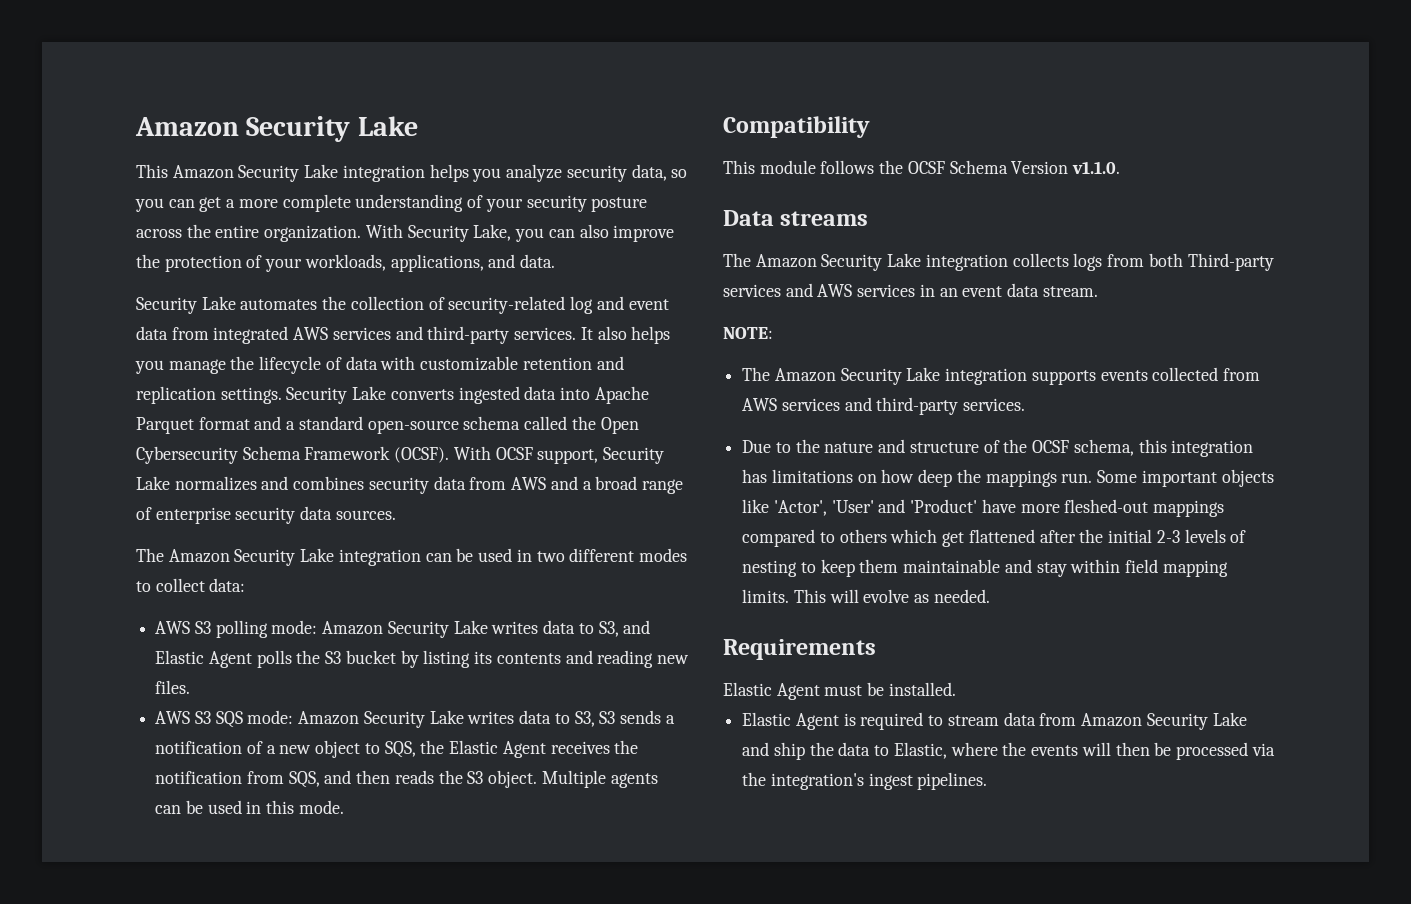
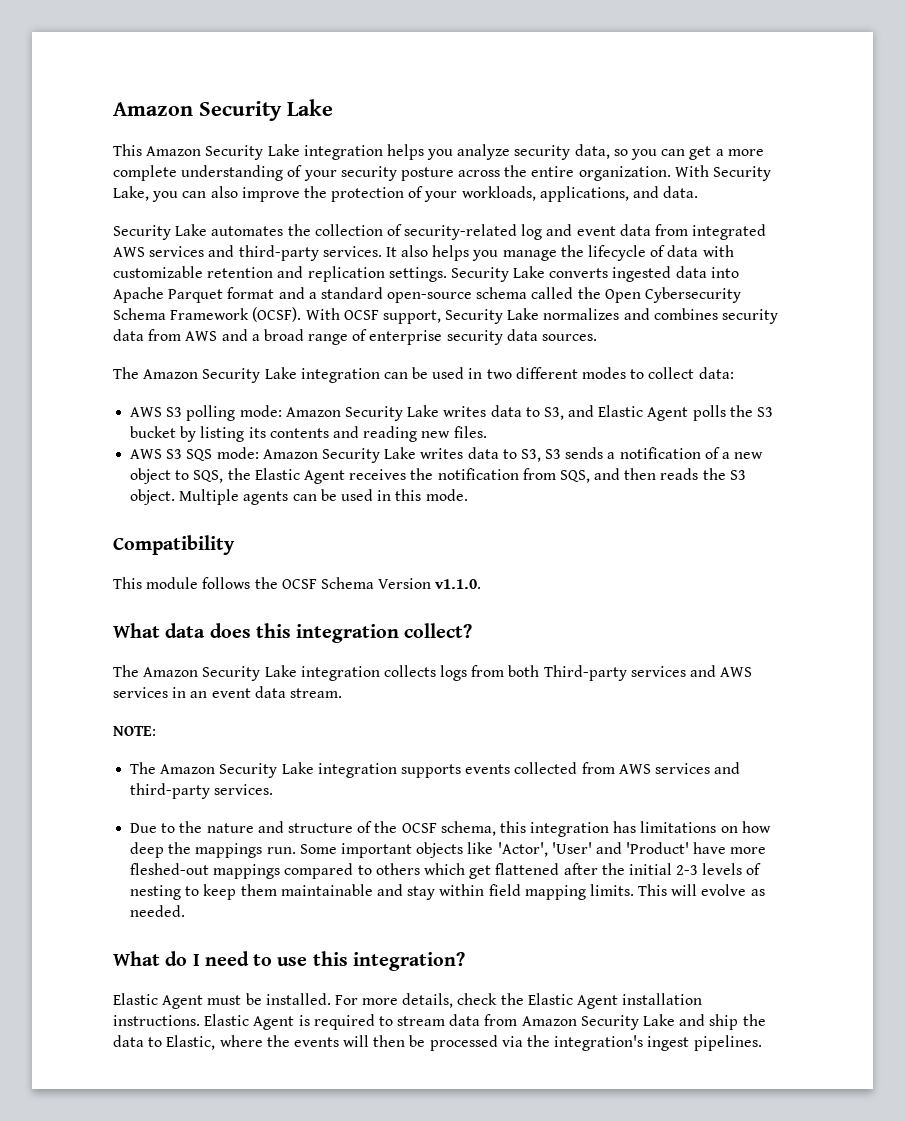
- Data streams
+ What data does this integration collect?
- Requirements
+ What do I need to use this integration?
- Elastic Agent must be installed.
- Elastic Agent is required to stream data from Amazon Security Lake and ship the data to Elastic, where the events will then be processed via the integration's ingest pipelines.
+ Elastic Agent must be installed. For more details, check the Elastic Agent installation instructions. Elastic Agent is required to stream data from Amazon Security Lake and ship the data to Elastic, where the events will then be processed via the integration's ingest pipelines.

